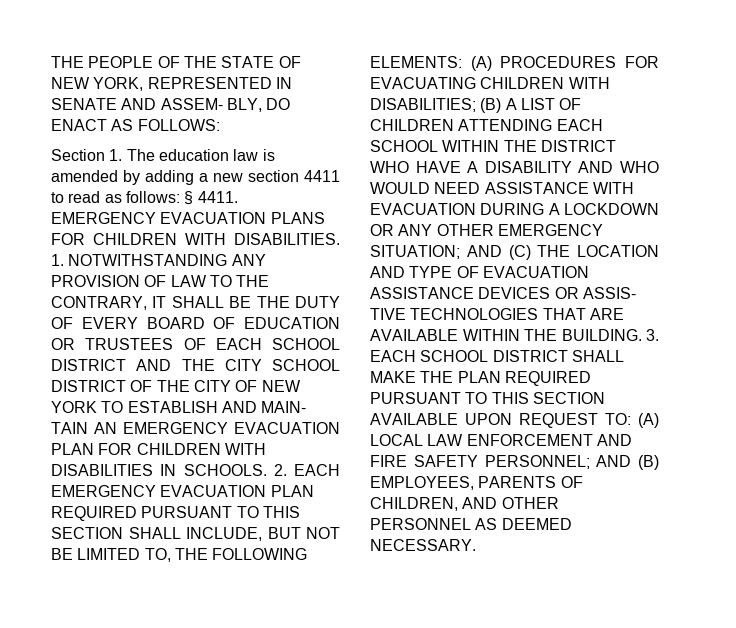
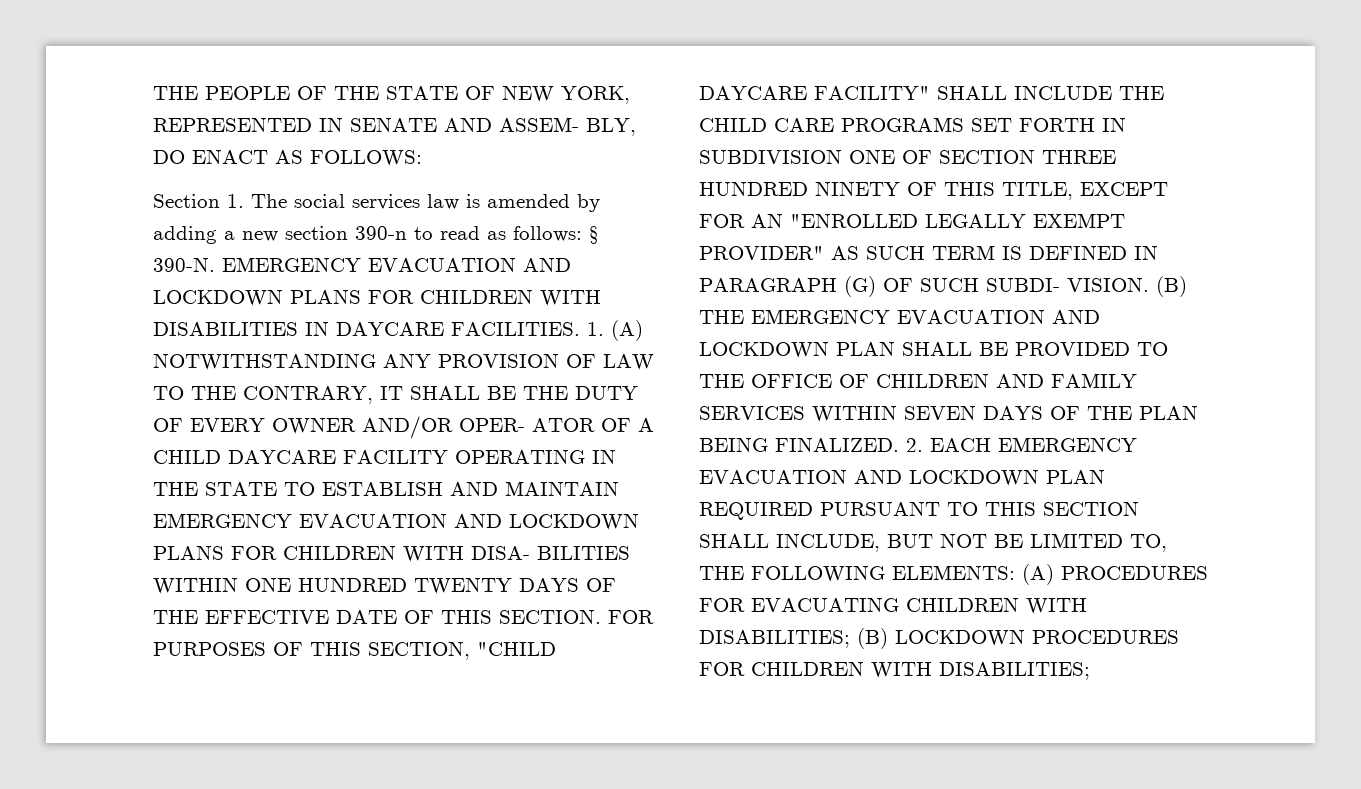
- Section 1. The education law is amended by adding a new section 4411 to read as follows: § 4411. EMERGENCY EVACUATION PLANS FOR CHILDREN WITH DISABILITIES. 1. NOTWITHSTANDING ANY PROVISION OF LAW TO THE CONTRARY, IT SHALL BE THE DUTY OF EVERY BOARD OF EDUCATION OR TRUSTEES OF EACH SCHOOL DISTRICT AND THE CITY SCHOOL DISTRICT OF THE CITY OF NEW YORK TO ESTABLISH AND MAIN- TAIN AN EMERGENCY EVACUATION PLAN FOR CHILDREN WITH DISABILITIES IN SCHOOLS.
+ Section 1. The social services law is amended by adding a new section 390-n to read as follows: § 390-N. EMERGENCY EVACUATION AND LOCKDOWN PLANS FOR CHILDREN WITH DISABILITIES IN DAYCARE FACILITIES. 1. (A) NOTWITHSTANDING ANY PROVISION OF LAW TO THE CONTRARY, IT SHALL BE THE DUTY OF EVERY OWNER AND/OR OPER- ATOR OF A CHILD DAYCARE FACILITY OPERATING IN THE STATE TO ESTABLISH AND MAINTAIN EMERGENCY EVACUATION AND LOCKDOWN PLANS FOR CHILDREN WITH DISA- BILITIES WITHIN ONE HUNDRED TWENTY DAYS OF THE EFFECTIVE DATE OF THIS SECTION. FOR PURPOSES OF THIS SECTION, "CHILD DAYCARE FACILITY" SHALL INCLUDE THE CHILD CARE PROGRAMS SET FORTH IN SUBDIVISION ONE OF SECTION THREE HUNDRED NINETY OF THIS TITLE, EXCEPT FOR AN "ENROLLED LEGALLY EXEMPT PROVIDER" AS SUCH TERM IS DEFINED IN PARAGRAPH (G) OF SUCH SUBDI- VISION. (B) THE EMERGENCY EVACUATION AND LOCKDOWN PLAN SHALL BE PROVIDED TO THE OFFICE OF CHILDREN AND FAMILY SERVICES WITHIN SEVEN DAYS OF THE PLAN BEING FINALIZED.
- 2. EACH EMERGENCY EVACUATION PLAN REQUIRED PURSUANT TO THIS SECTION SHALL INCLUDE, BUT NOT BE LIMITED TO, THE FOLLOWING ELEMENTS: (A) PROCEDURES FOR EVACUATING CHILDREN WITH DISABILITIES; (B) A LIST OF CHILDREN ATTENDING EACH SCHOOL WITHIN THE DISTRICT WHO HAVE A DISABILITY AND WHO WOULD NEED ASSISTANCE WITH EVACUATION DURING A LOCKDOWN OR ANY OTHER EMERGENCY SITUATION; AND (C) THE LOCATION AND TYPE OF EVACUATION ASSISTANCE DEVICES OR ASSIS- TIVE TECHNOLOGIES THAT ARE AVAILABLE WITHIN THE BUILDING. 3. EACH SCHOOL DISTRICT SHALL MAKE THE PLAN REQUIRED PURSUANT TO THIS SECTION AVAILABLE UPON REQUEST TO: (A) LOCAL LAW ENFORCEMENT AND FIRE SAFETY PERSONNEL; AND (B) EMPLOYEES, PARENTS OF CHILDREN, AND OTHER PERSONNEL AS DEEMED NECESSARY.
+ 2. EACH EMERGENCY EVACUATION AND LOCKDOWN PLAN REQUIRED PURSUANT TO THIS SECTION SHALL INCLUDE, BUT NOT BE LIMITED TO, THE FOLLOWING ELEMENTS: (A) PROCEDURES FOR EVACUATING CHILDREN WITH DISABILITIES; (B) LOCKDOWN PROCEDURES FOR CHILDREN WITH DISABILITIES;

